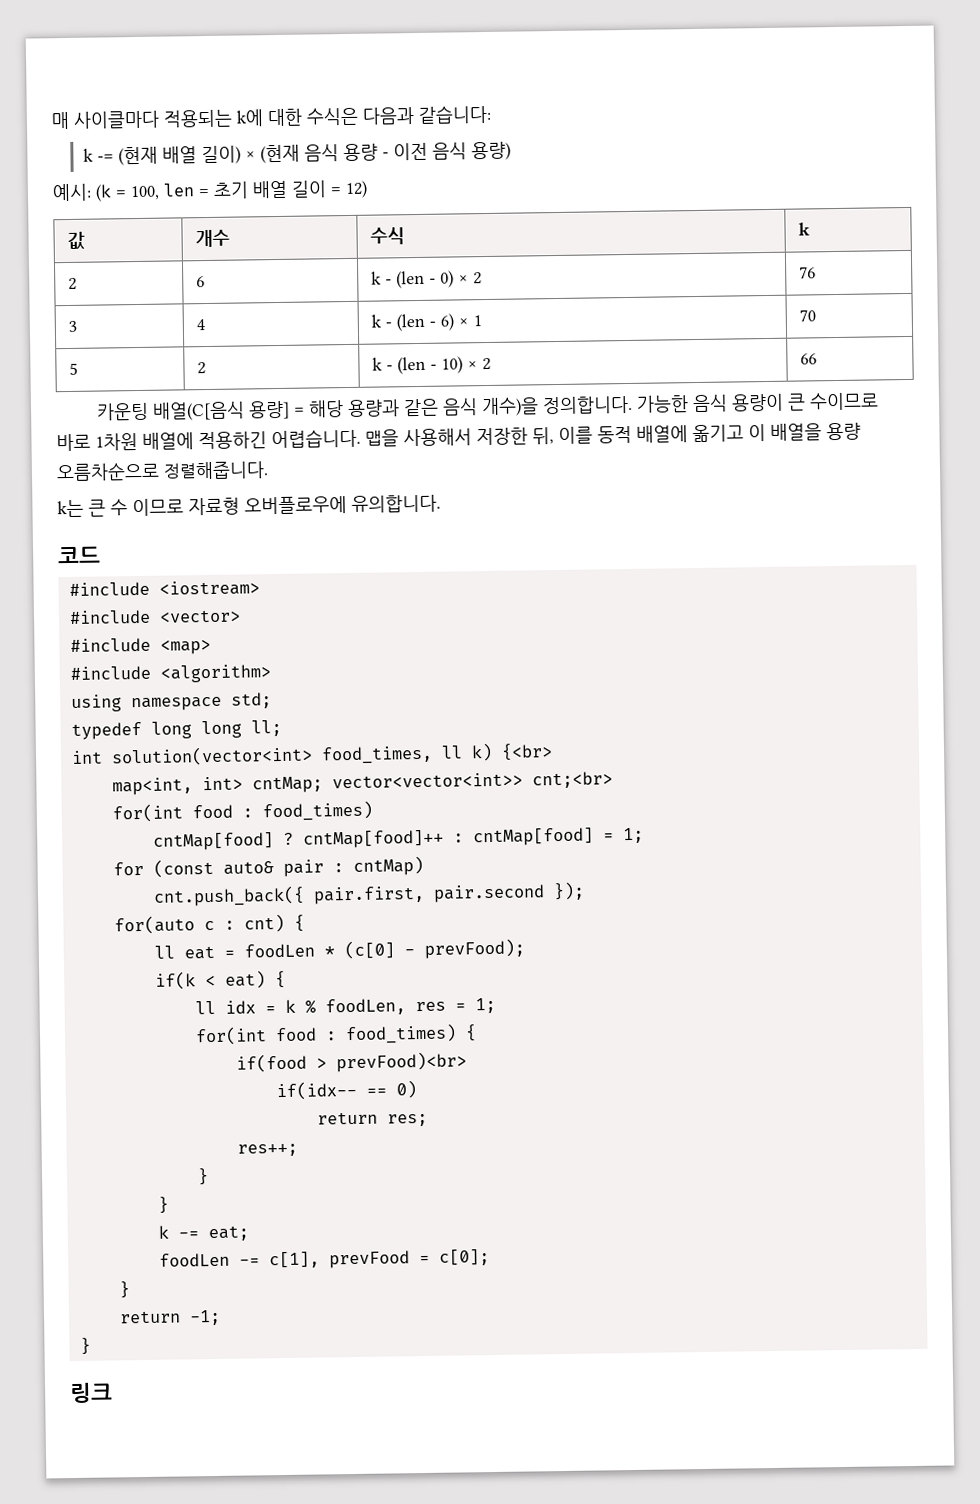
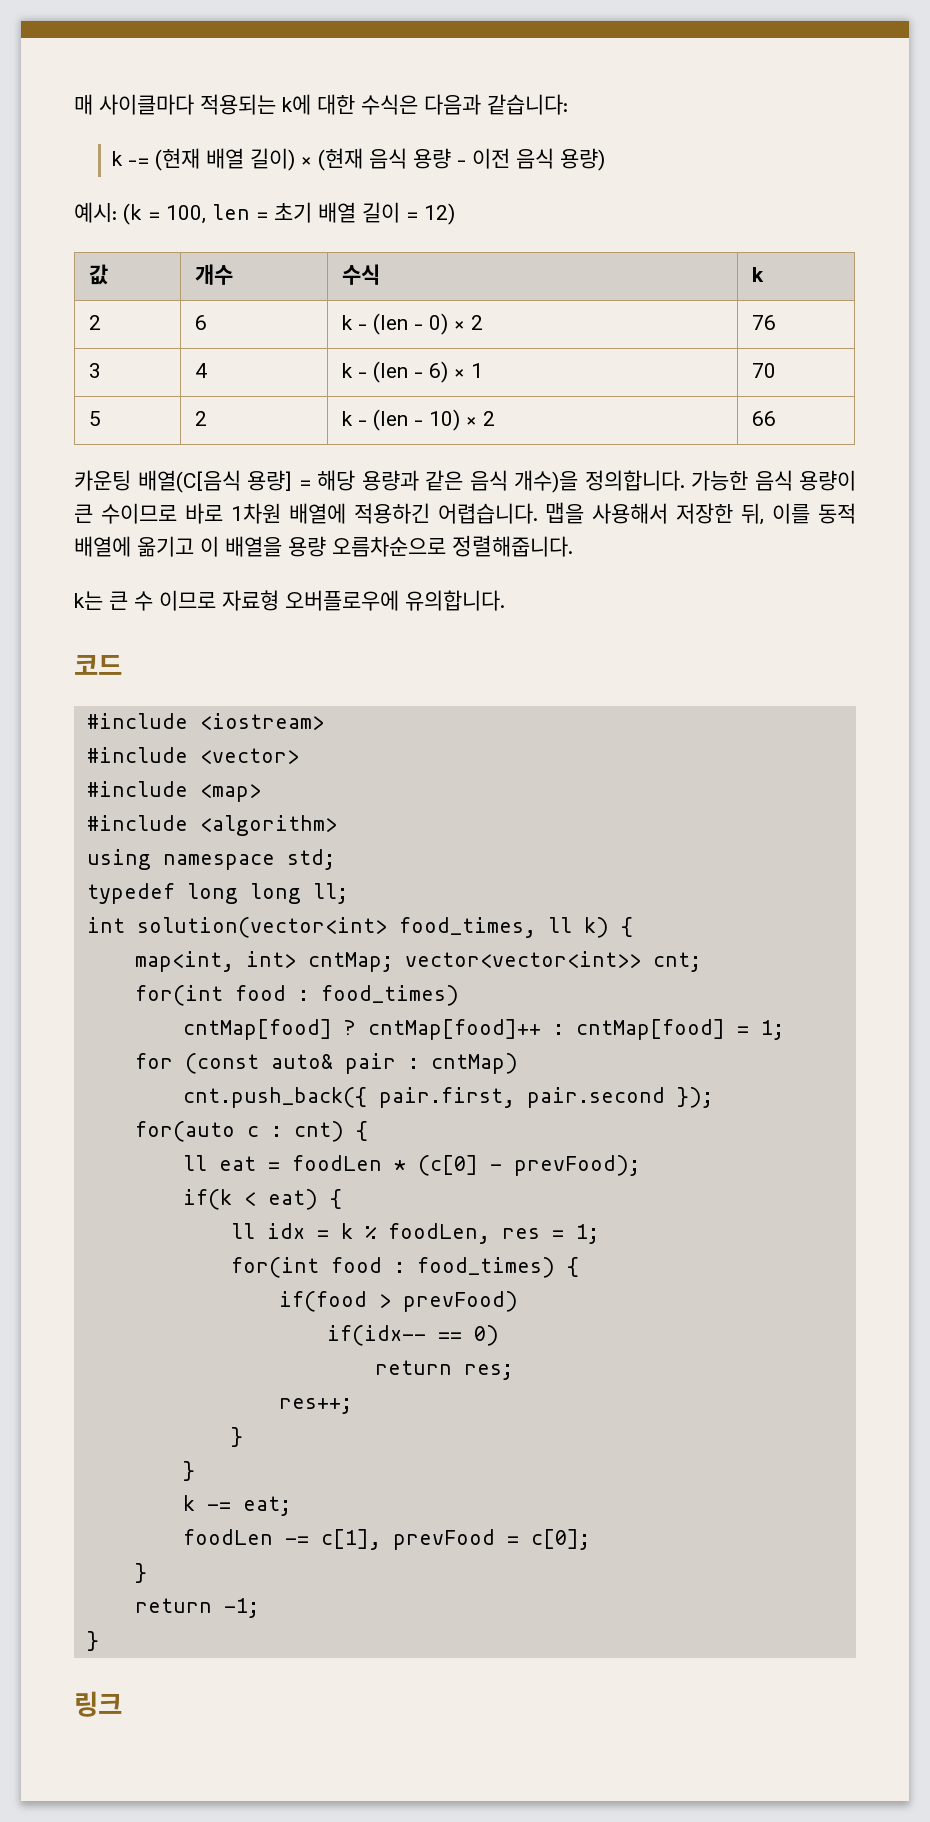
- int solution(vector<int> food_times, ll k) {<br>
+ int solution(vector<int> food_times, ll k) {
- map<int, int> cntMap; vector<vector<int>> cnt;<br>
+ map<int, int> cntMap; vector<vector<int>> cnt;
- if(food > prevFood)<br>
+ if(food > prevFood)

